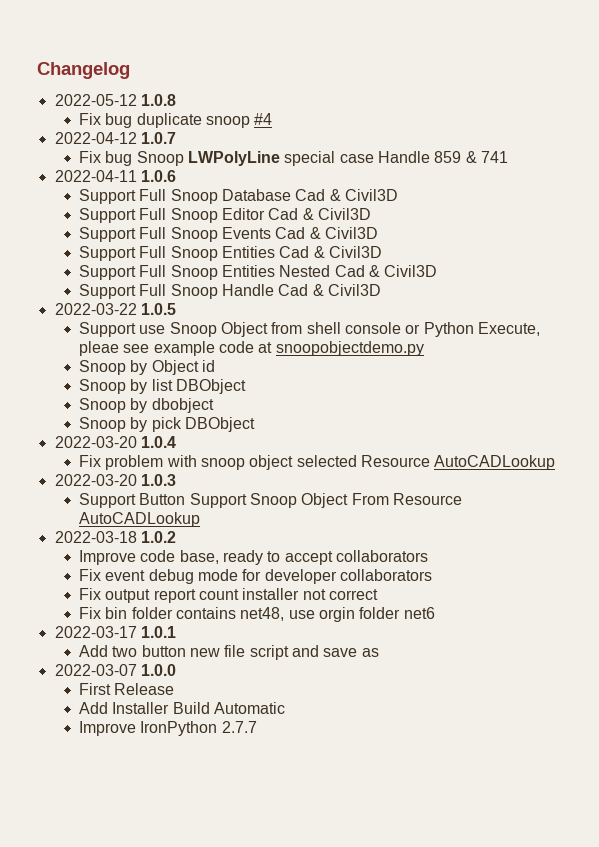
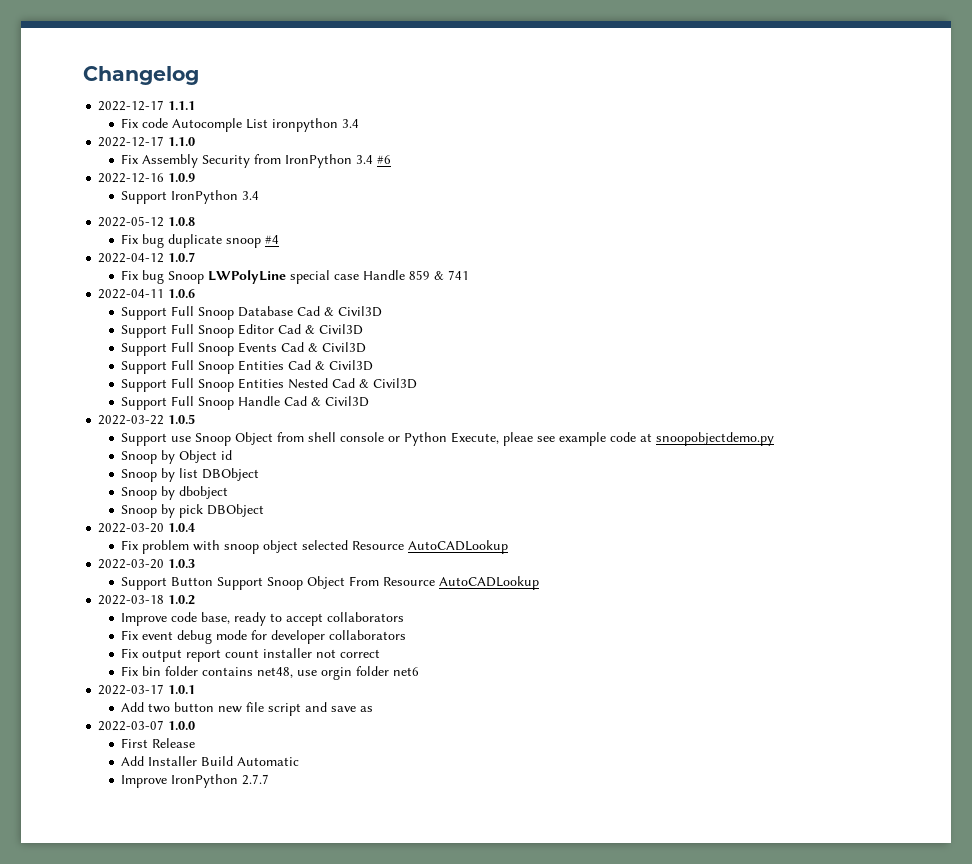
+ 2022-12-17 1.1.1
+ Fix code Autocomple List ironpython 3.4
+ 2022-12-17 1.1.0
+ Fix Assembly Security from IronPython 3.4 #6
+ 2022-12-16 1.0.9
+ Support IronPython 3.4

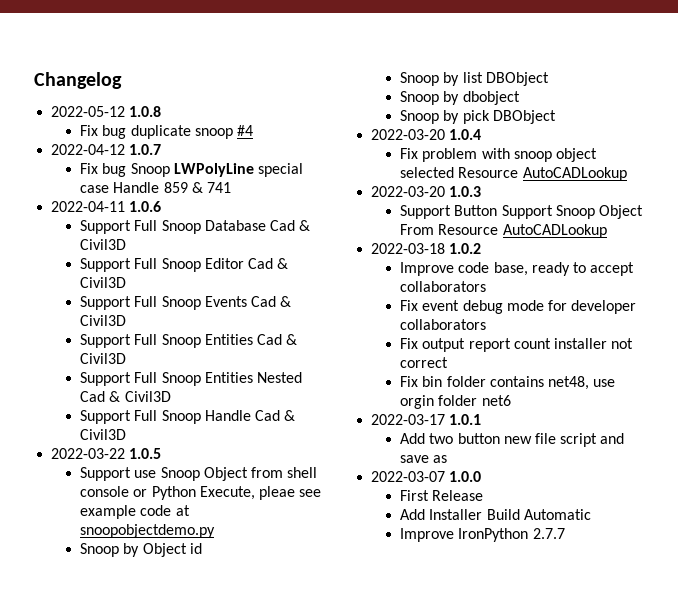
- 2022-12-17 1.1.1
- Fix code Autocomple List ironpython 3.4
- 2022-12-17 1.1.0
- Fix Assembly Security from IronPython 3.4 #6
- 2022-12-16 1.0.9
- Support IronPython 3.4

